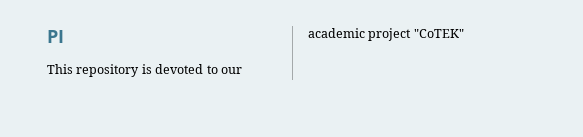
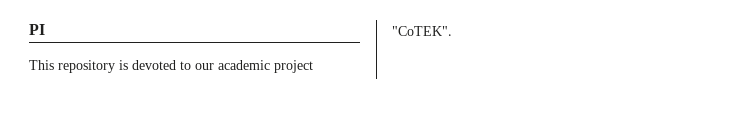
- This repository is devoted to our academic project "CoTEK"
+ This repository is devoted to our academic project "CoTEK".

